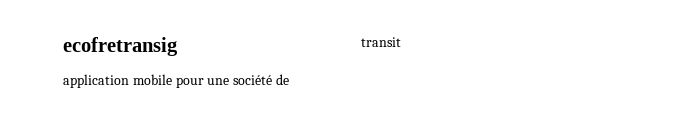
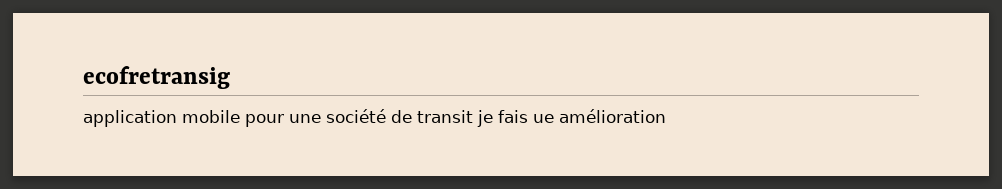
- application mobile pour une société de transit
+ application mobile pour une société de transit je fais ue amélioration

